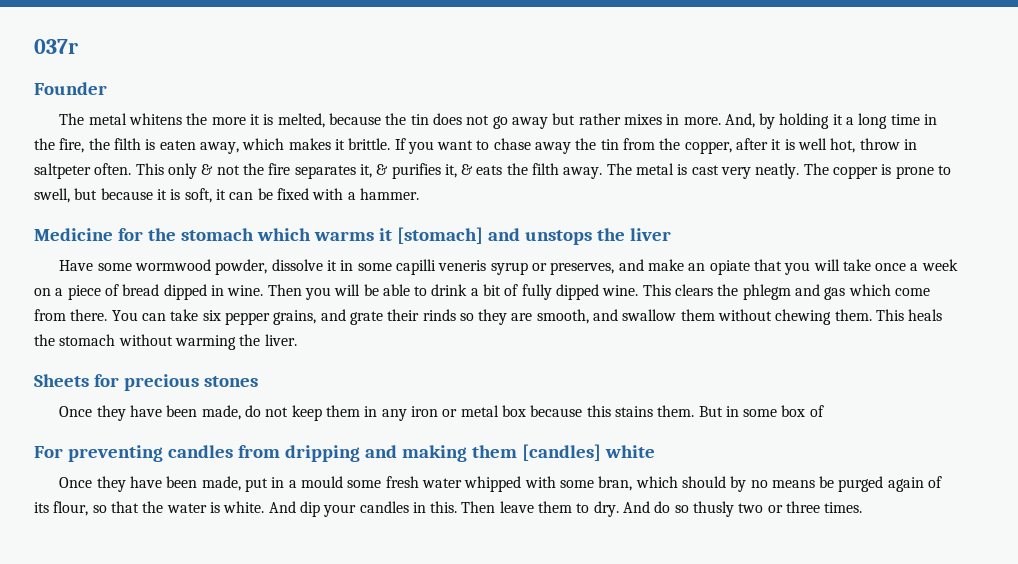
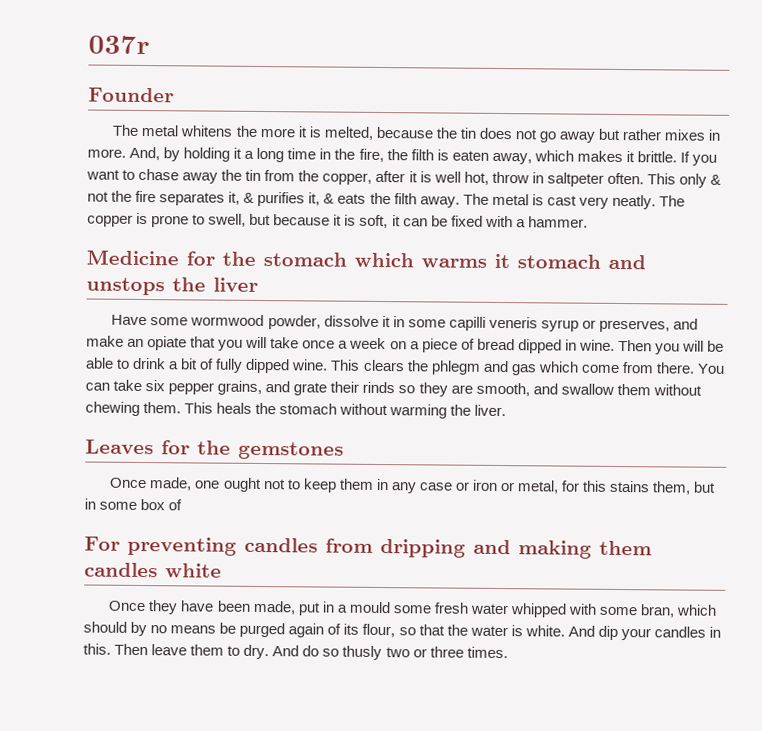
- Medicine for the stomach which warms it [stomach] and unstops the liver
+ Medicine for the stomach which warms it stomach and unstops the liver
- Sheets for precious stones
- Once they have been made, do not keep them in any iron or metal box because this stains them. But in some box of
+ Leaves for the gemstones
+ Once made, one ought not to keep them in any case or iron or metal, for this stains them, but in some box of
- For preventing candles from dripping and making them [candles] white
+ For preventing candles from dripping and making them candles white

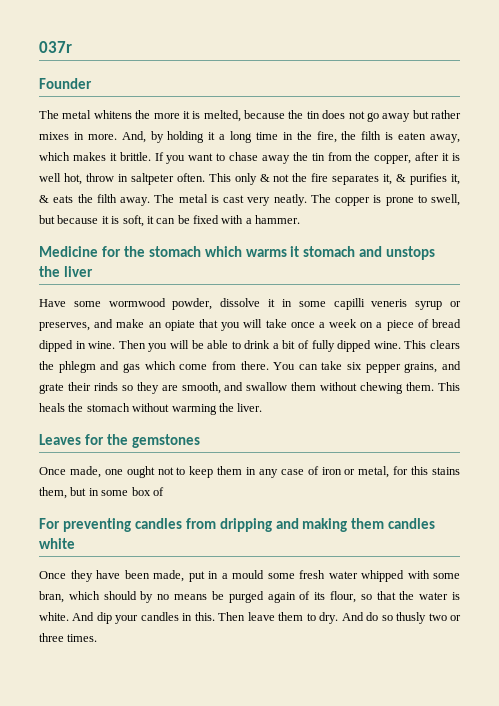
- Once made, one ought not to keep them in any case or iron or metal, for this stains them, but in some box of
+ Once made, one ought not to keep them in any case of iron or metal, for this stains them, but in some box of

